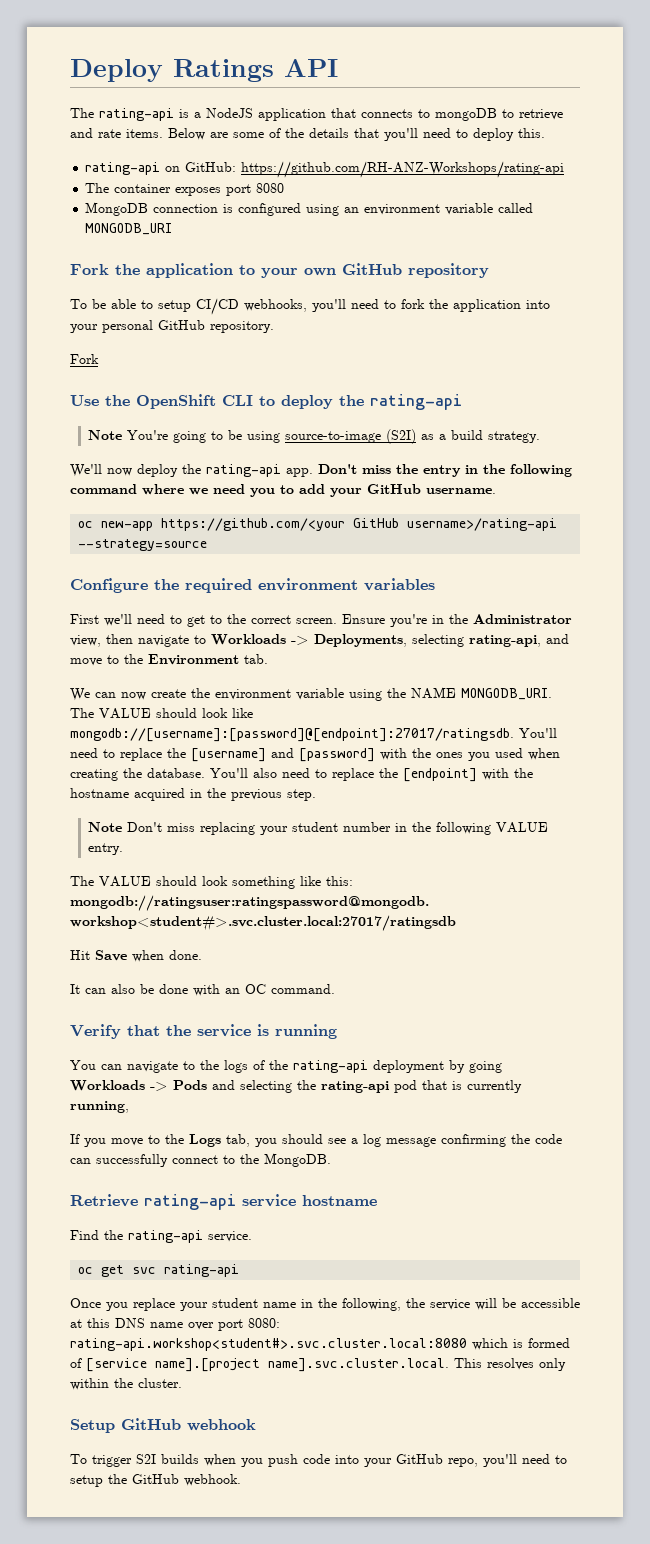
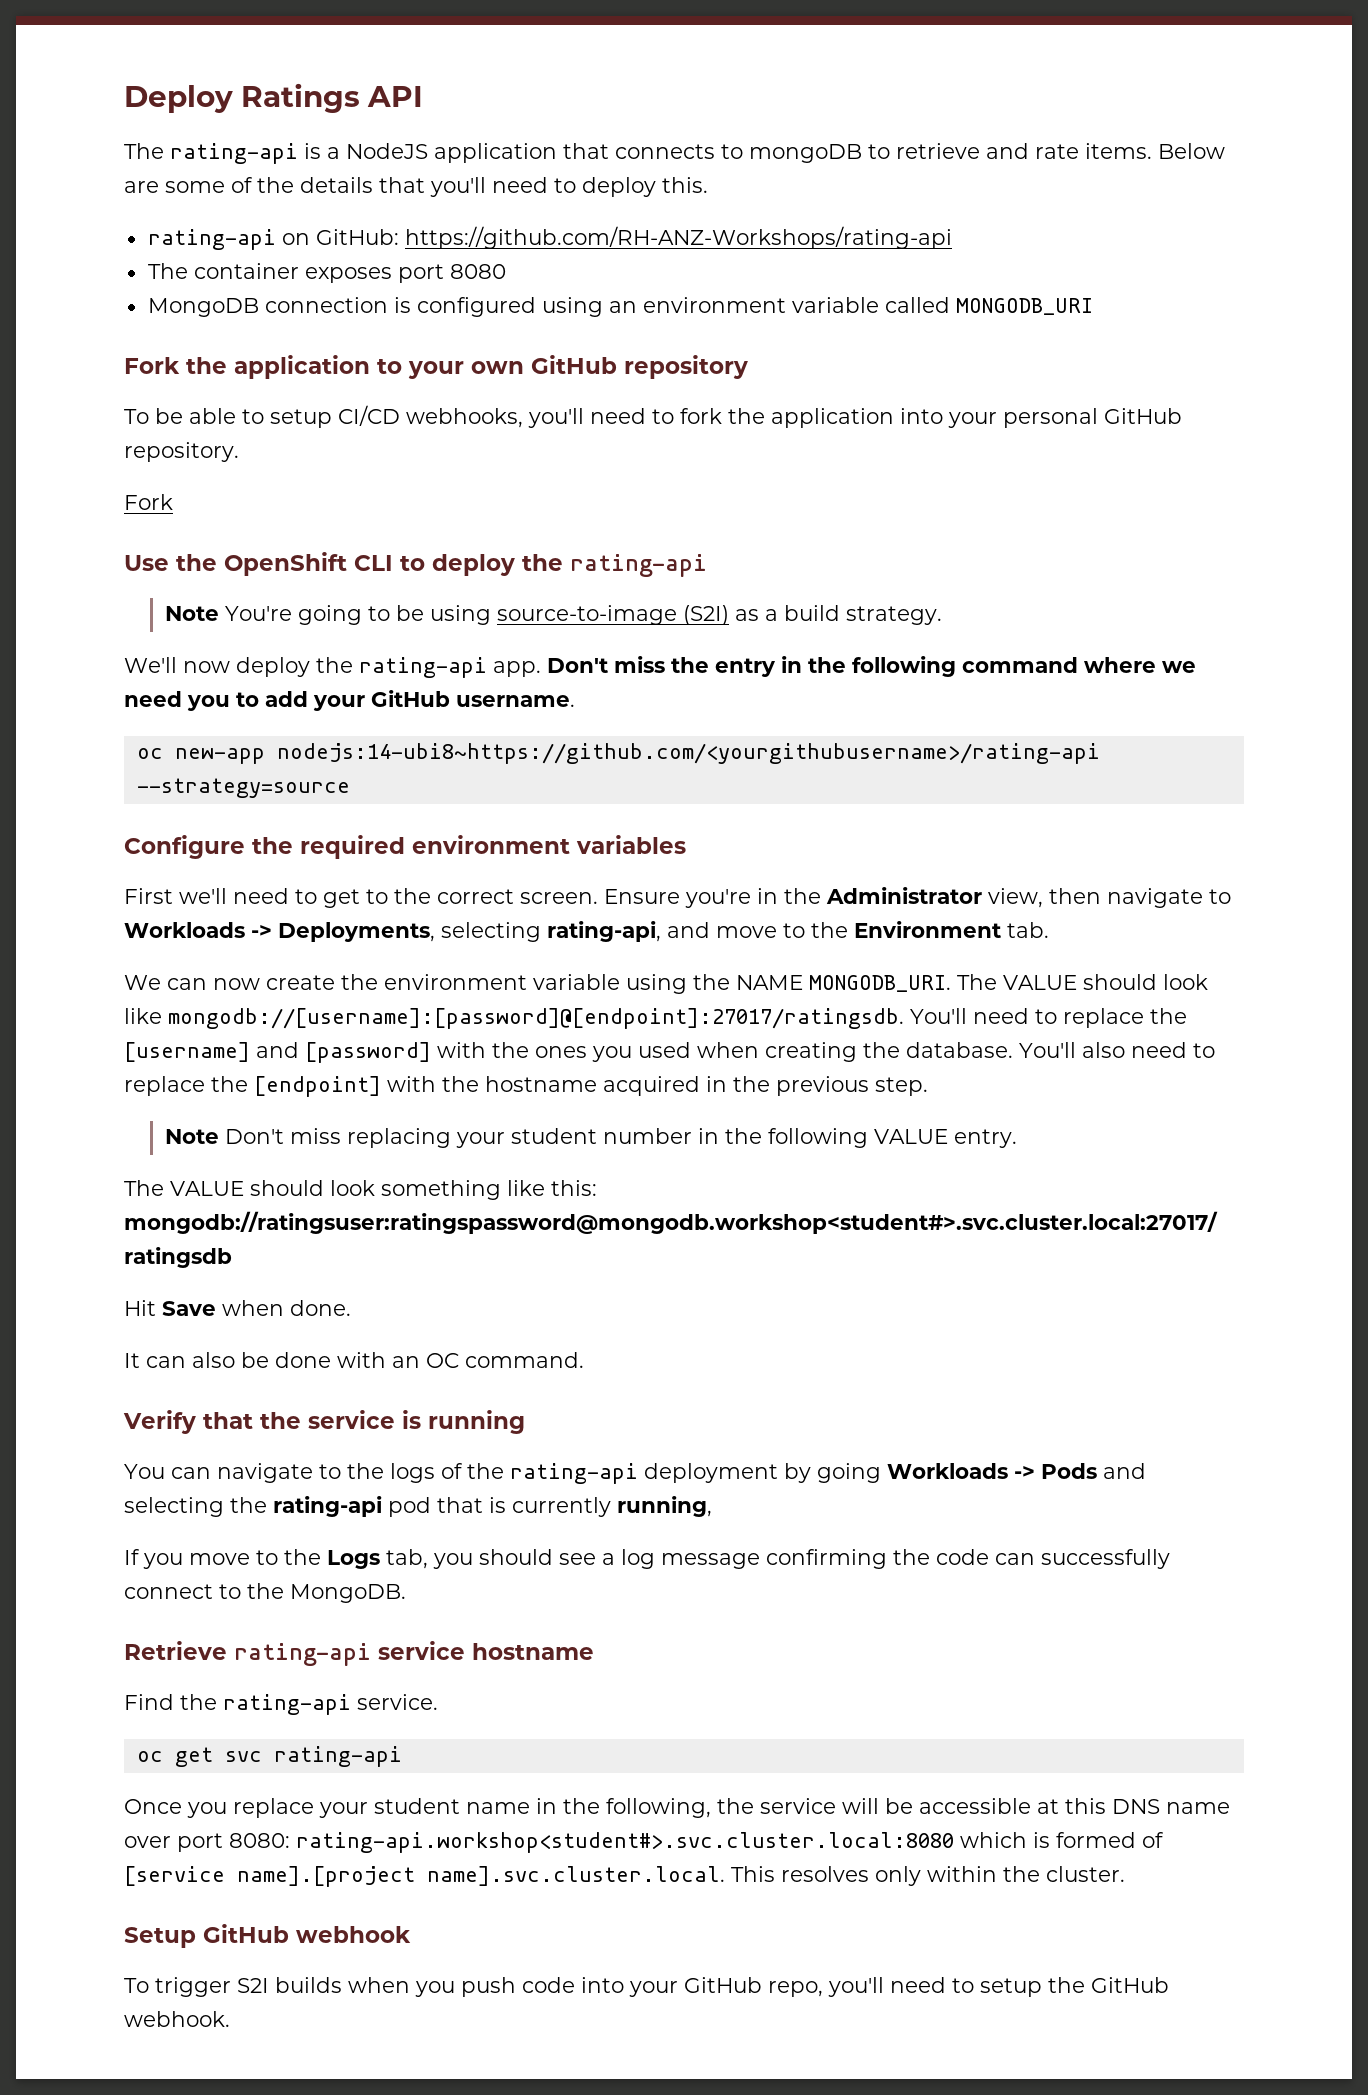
- oc new-app https://github.com/<your GitHub username>/rating-api --strategy=source
+ oc new-app nodejs:14-ubi8~https://github.com/<yourgithubusername>/rating-api --strategy=source

